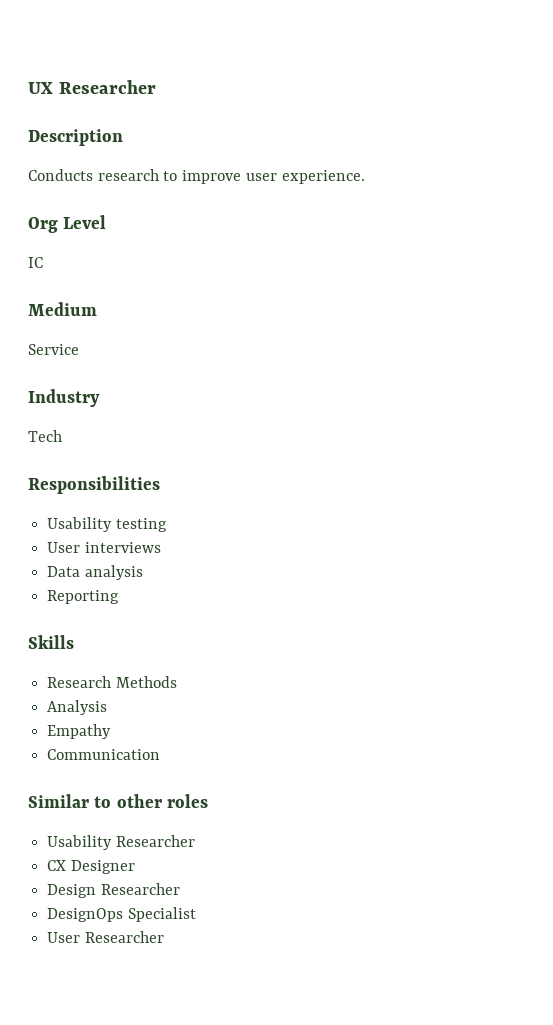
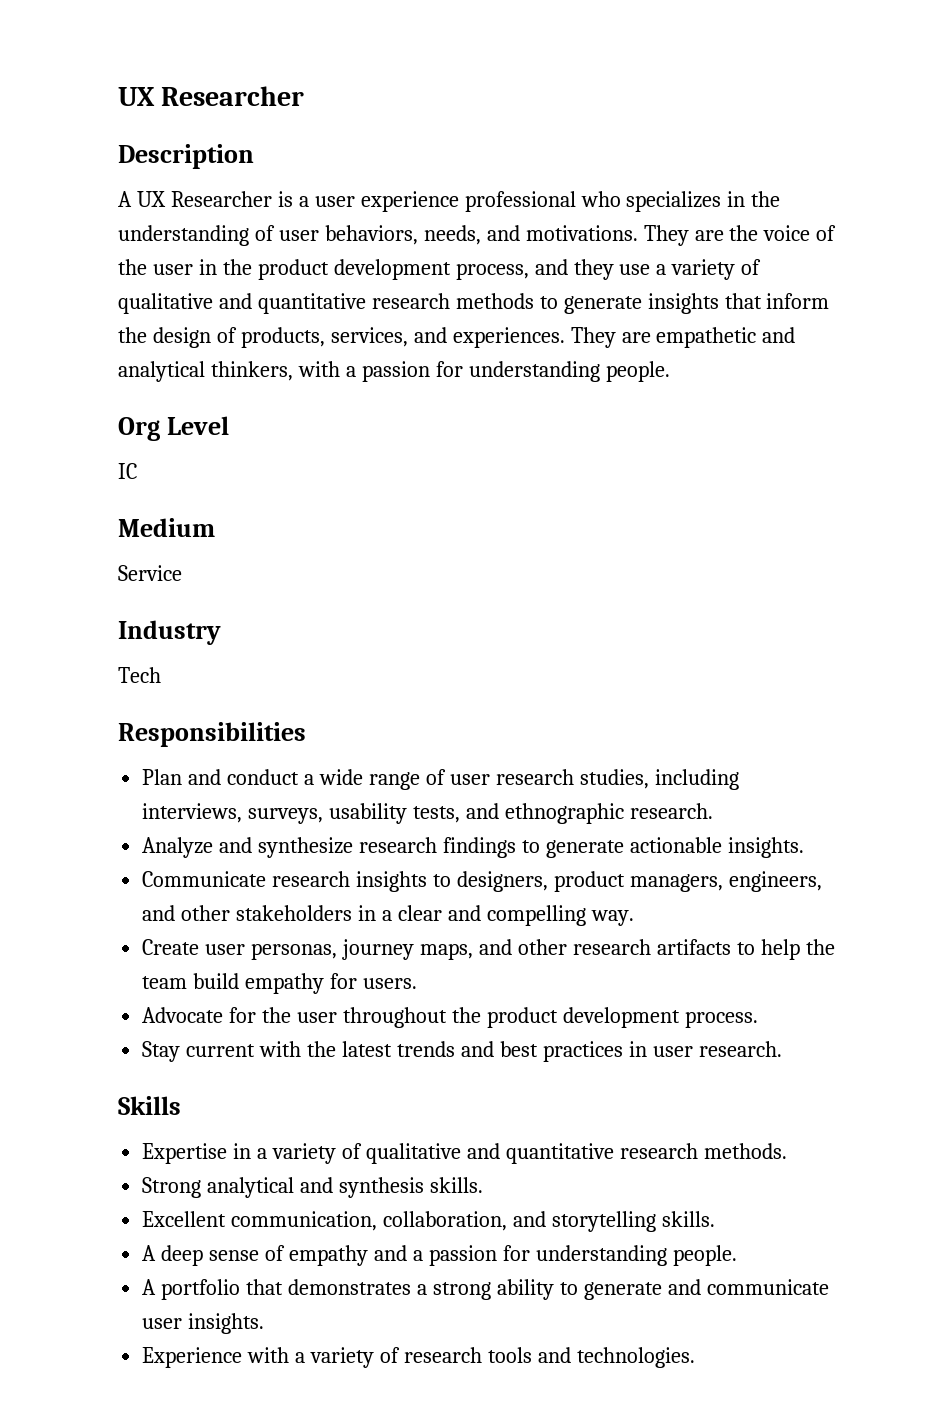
- Conducts research to improve user experience.
+ A UX Researcher is a user experience professional who specializes in the understanding of user behaviors, needs, and motivations. They are the voice of the user in the product development process, and they use a variety of qualitative and quantitative research methods to generate insights that inform the design of products, services, and experiences. They are empathetic and analytical thinkers, with a passion for understanding people.
- Usability testing
- User interviews
- Data analysis
- Reporting
+ Plan and conduct a wide range of user research studies, including interviews, surveys, usability tests, and ethnographic research.
+ Analyze and synthesize research findings to generate actionable insights.
+ Communicate research insights to designers, product managers, engineers, and other stakeholders in a clear and compelling way.
+ Create user personas, journey maps, and other research artifacts to help the team build empathy for users.
+ Advocate for the user throughout the product development process.
+ Stay current with the latest trends and best practices in user research.
  Skills
- Research Methods
- Analysis
- Empathy
- Communication
- Similar to other roles
- Usability Researcher
- CX Designer
- Design Researcher
- DesignOps Specialist
- User Researcher
+ Expertise in a variety of qualitative and quantitative research methods.
+ Strong analytical and synthesis skills.
+ Excellent communication, collaboration, and storytelling skills.
+ A deep sense of empathy and a passion for understanding people.
+ A portfolio that demonstrates a strong ability to generate and communicate user insights.
+ Experience with a variety of research tools and technologies.

